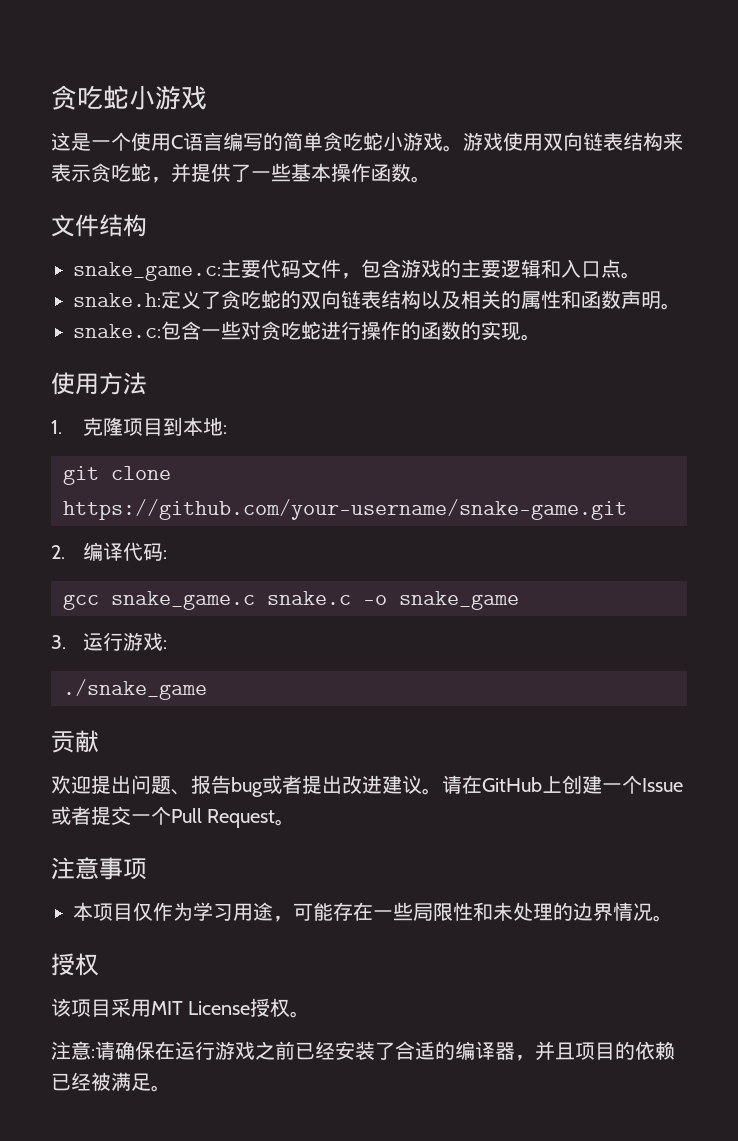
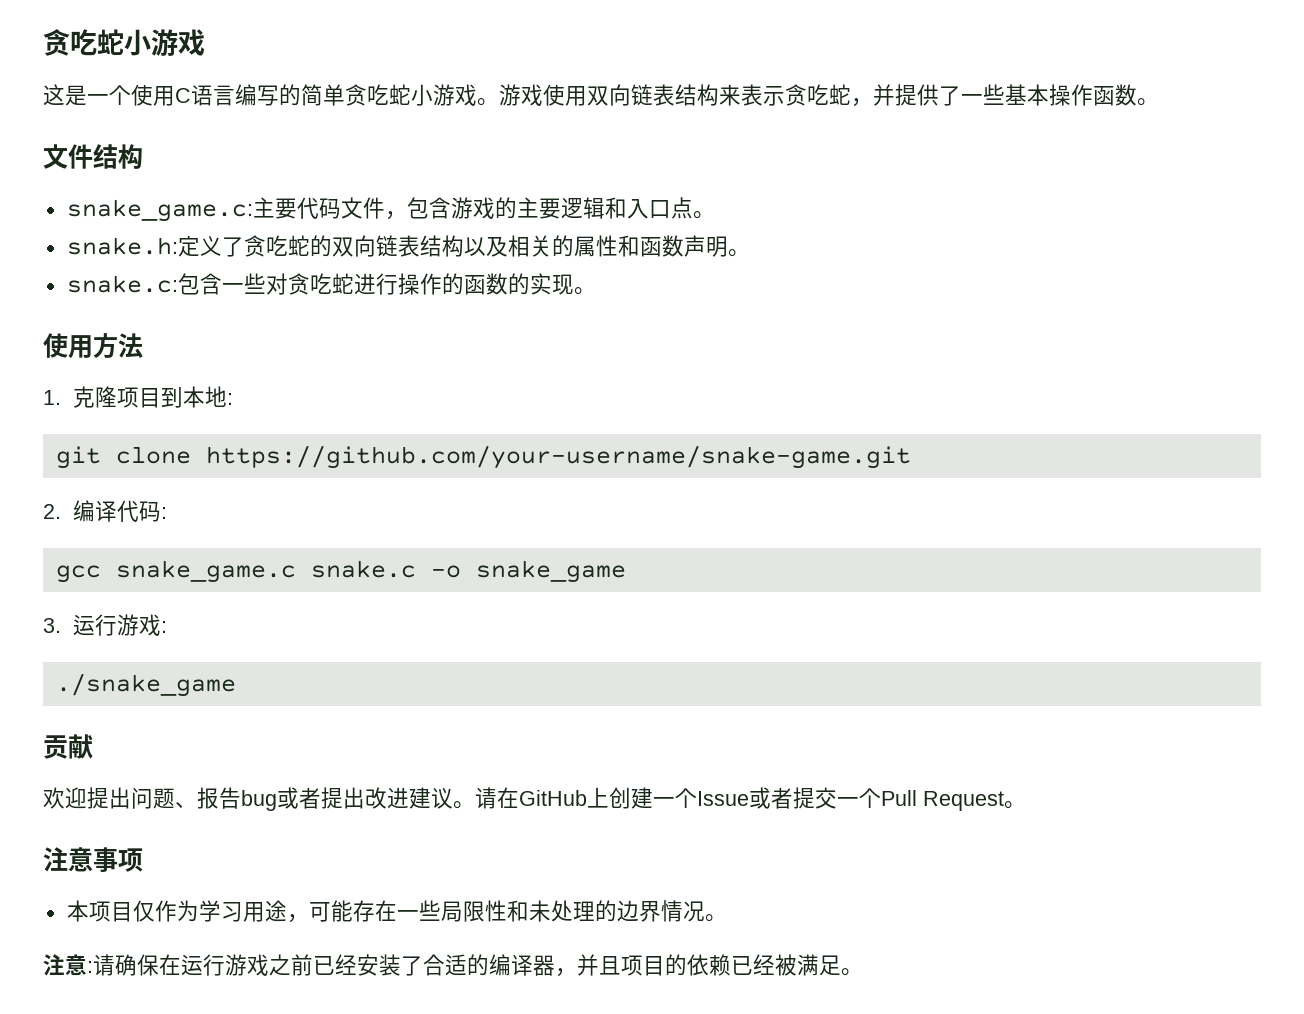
  本项目仅作为学习用途，可能存在一些局限性和未处理的边界情况。
- 授权
- 该项目采用MIT License授权。

